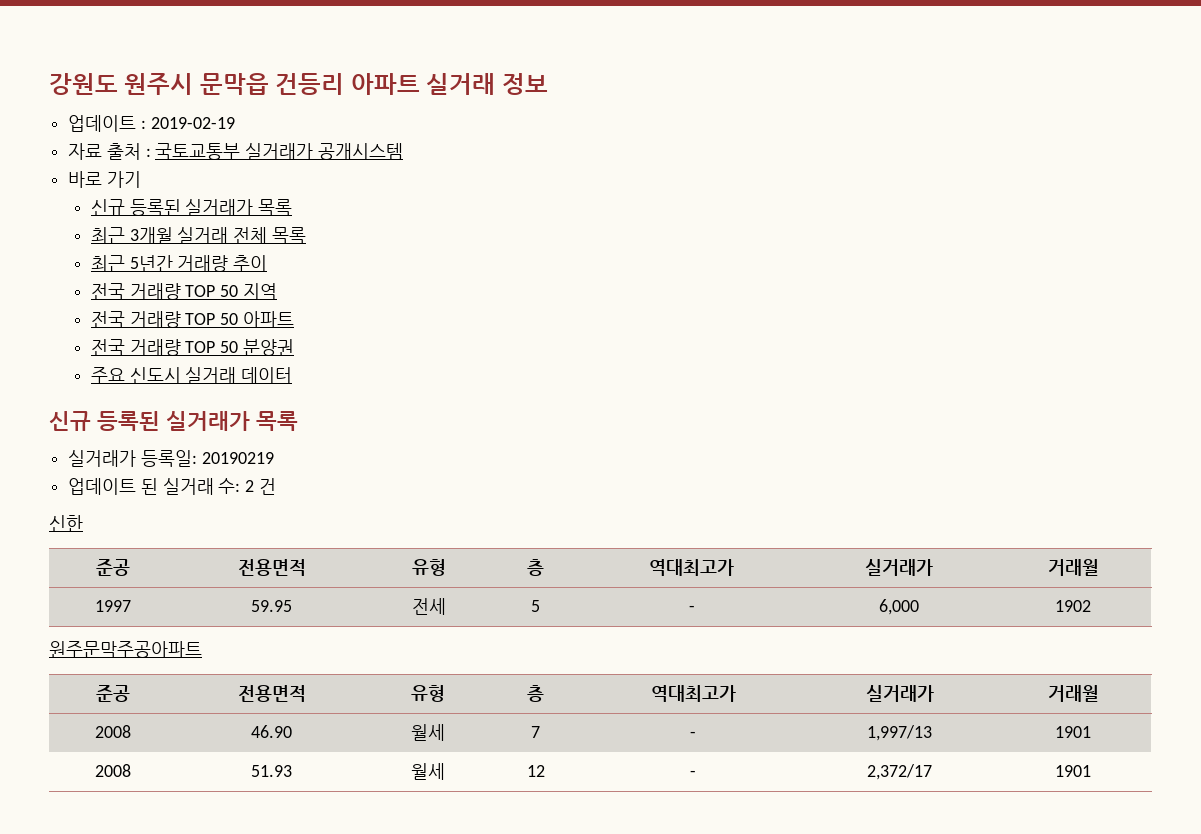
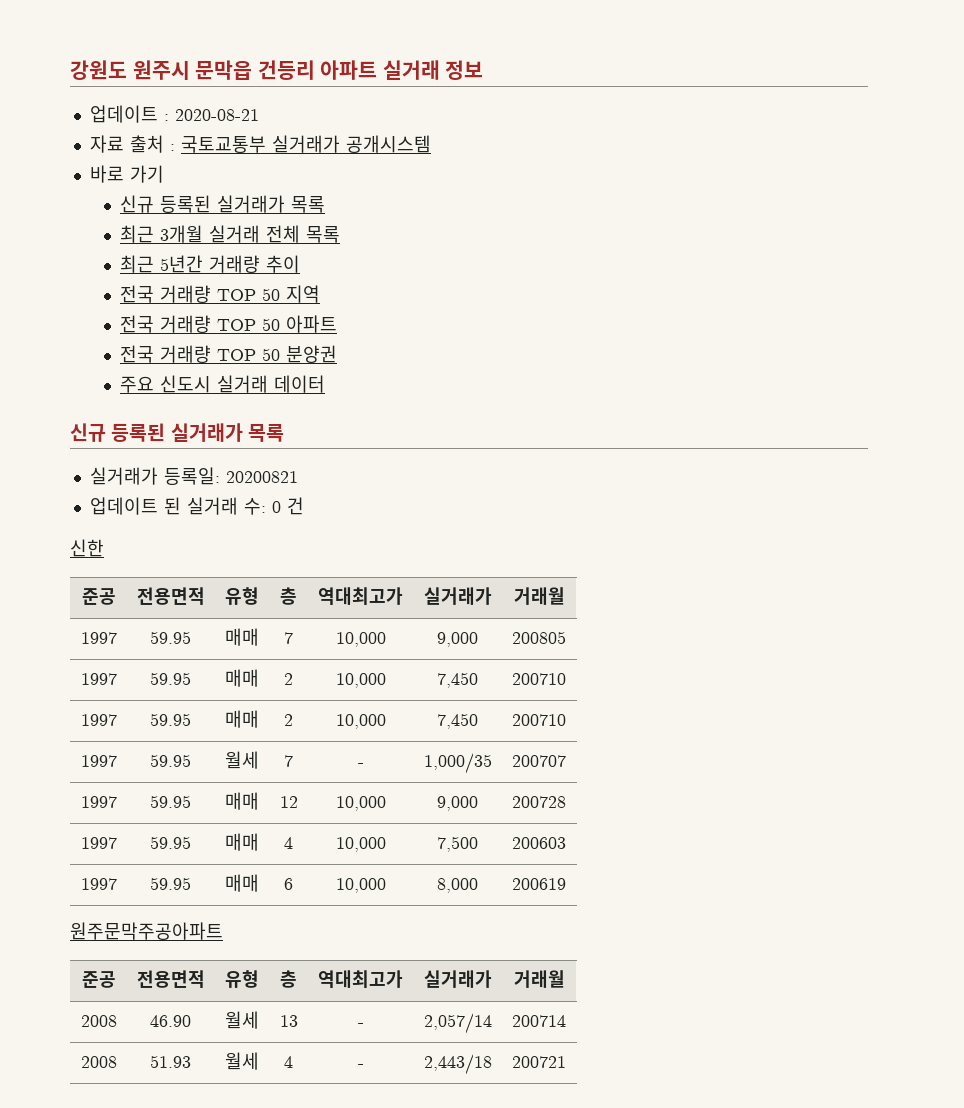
- 업데이트 : 2019-02-19
+ 업데이트 : 2020-08-21
- 실거래가 등록일: 20190219
+ 실거래가 등록일: 20200821
- 업데이트 된 실거래 수: 2 건
+ 업데이트 된 실거래 수: 0 건
- 1997 | 59.95 | 전세 | 5 | - | 6,000 | 1902
+ 1997 | 59.95 | 매매 | 7 | 10,000 | 9,000 | 200805
+ 1997 | 59.95 | 매매 | 2 | 10,000 | 7,450 | 200710
+ 1997 | 59.95 | 매매 | 2 | 10,000 | 7,450 | 200710
+ 1997 | 59.95 | 월세 | 7 | - | 1,000/35 | 200707
+ 1997 | 59.95 | 매매 | 12 | 10,000 | 9,000 | 200728
+ 1997 | 59.95 | 매매 | 4 | 10,000 | 7,500 | 200603
+ 1997 | 59.95 | 매매 | 6 | 10,000 | 8,000 | 200619
- 2008 | 46.90 | 월세 | 7 | - | 1,997/13 | 1901
+ 2008 | 46.90 | 월세 | 13 | - | 2,057/14 | 200714
- 2008 | 51.93 | 월세 | 12 | - | 2,372/17 | 1901
+ 2008 | 51.93 | 월세 | 4 | - | 2,443/18 | 200721

